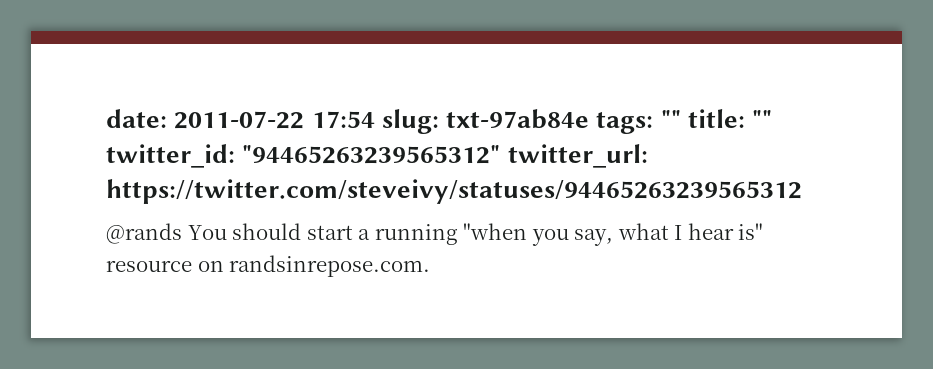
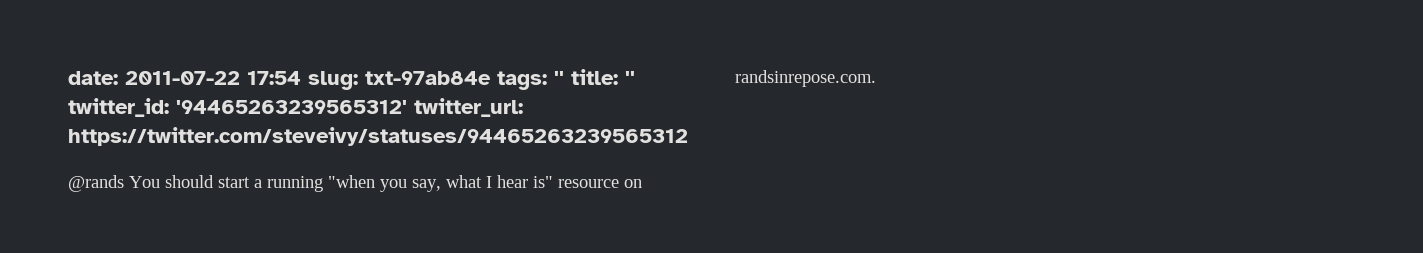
- date: 2011-07-22 17:54 slug: txt-97ab84e tags: "" title: "" twitter_id: "94465263239565312" twitter_url: https://twitter.com/steveivy/statuses/94465263239565312
+ date: 2011-07-22 17:54 slug: txt-97ab84e tags: '' title: '' twitter_id: '94465263239565312' twitter_url: https://twitter.com/steveivy/statuses/94465263239565312

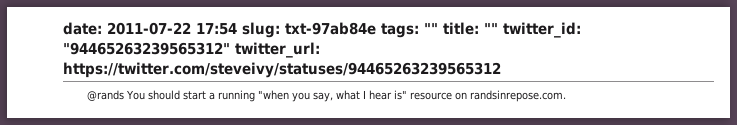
- date: 2011-07-22 17:54 slug: txt-97ab84e tags: '' title: '' twitter_id: '94465263239565312' twitter_url: https://twitter.com/steveivy/statuses/94465263239565312
+ date: 2011-07-22 17:54 slug: txt-97ab84e tags: "" title: "" twitter_id: "94465263239565312" twitter_url: https://twitter.com/steveivy/statuses/94465263239565312

